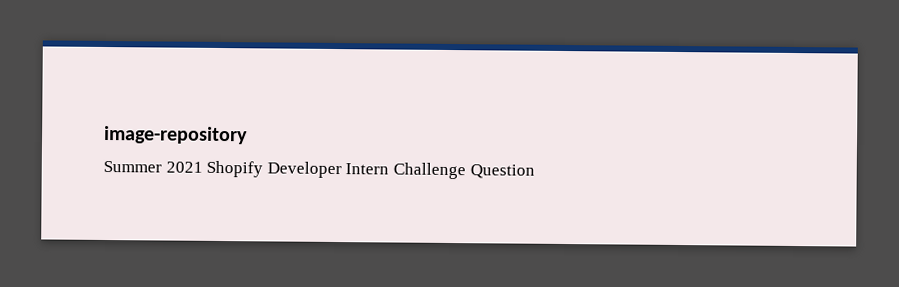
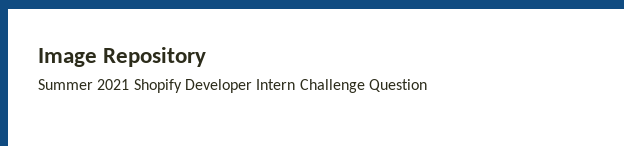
- image-repository
+ Image Repository

